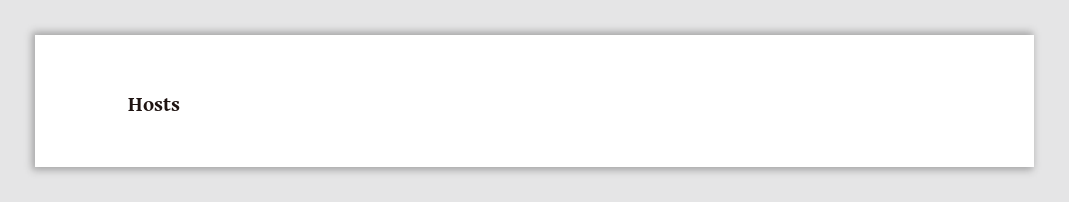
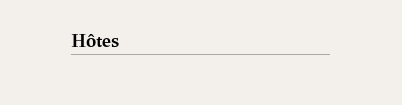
- Hosts
+ Hôtes

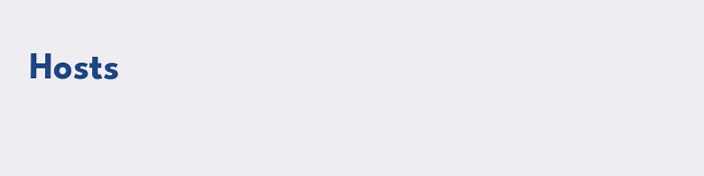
- Hôtes
+ Hosts

